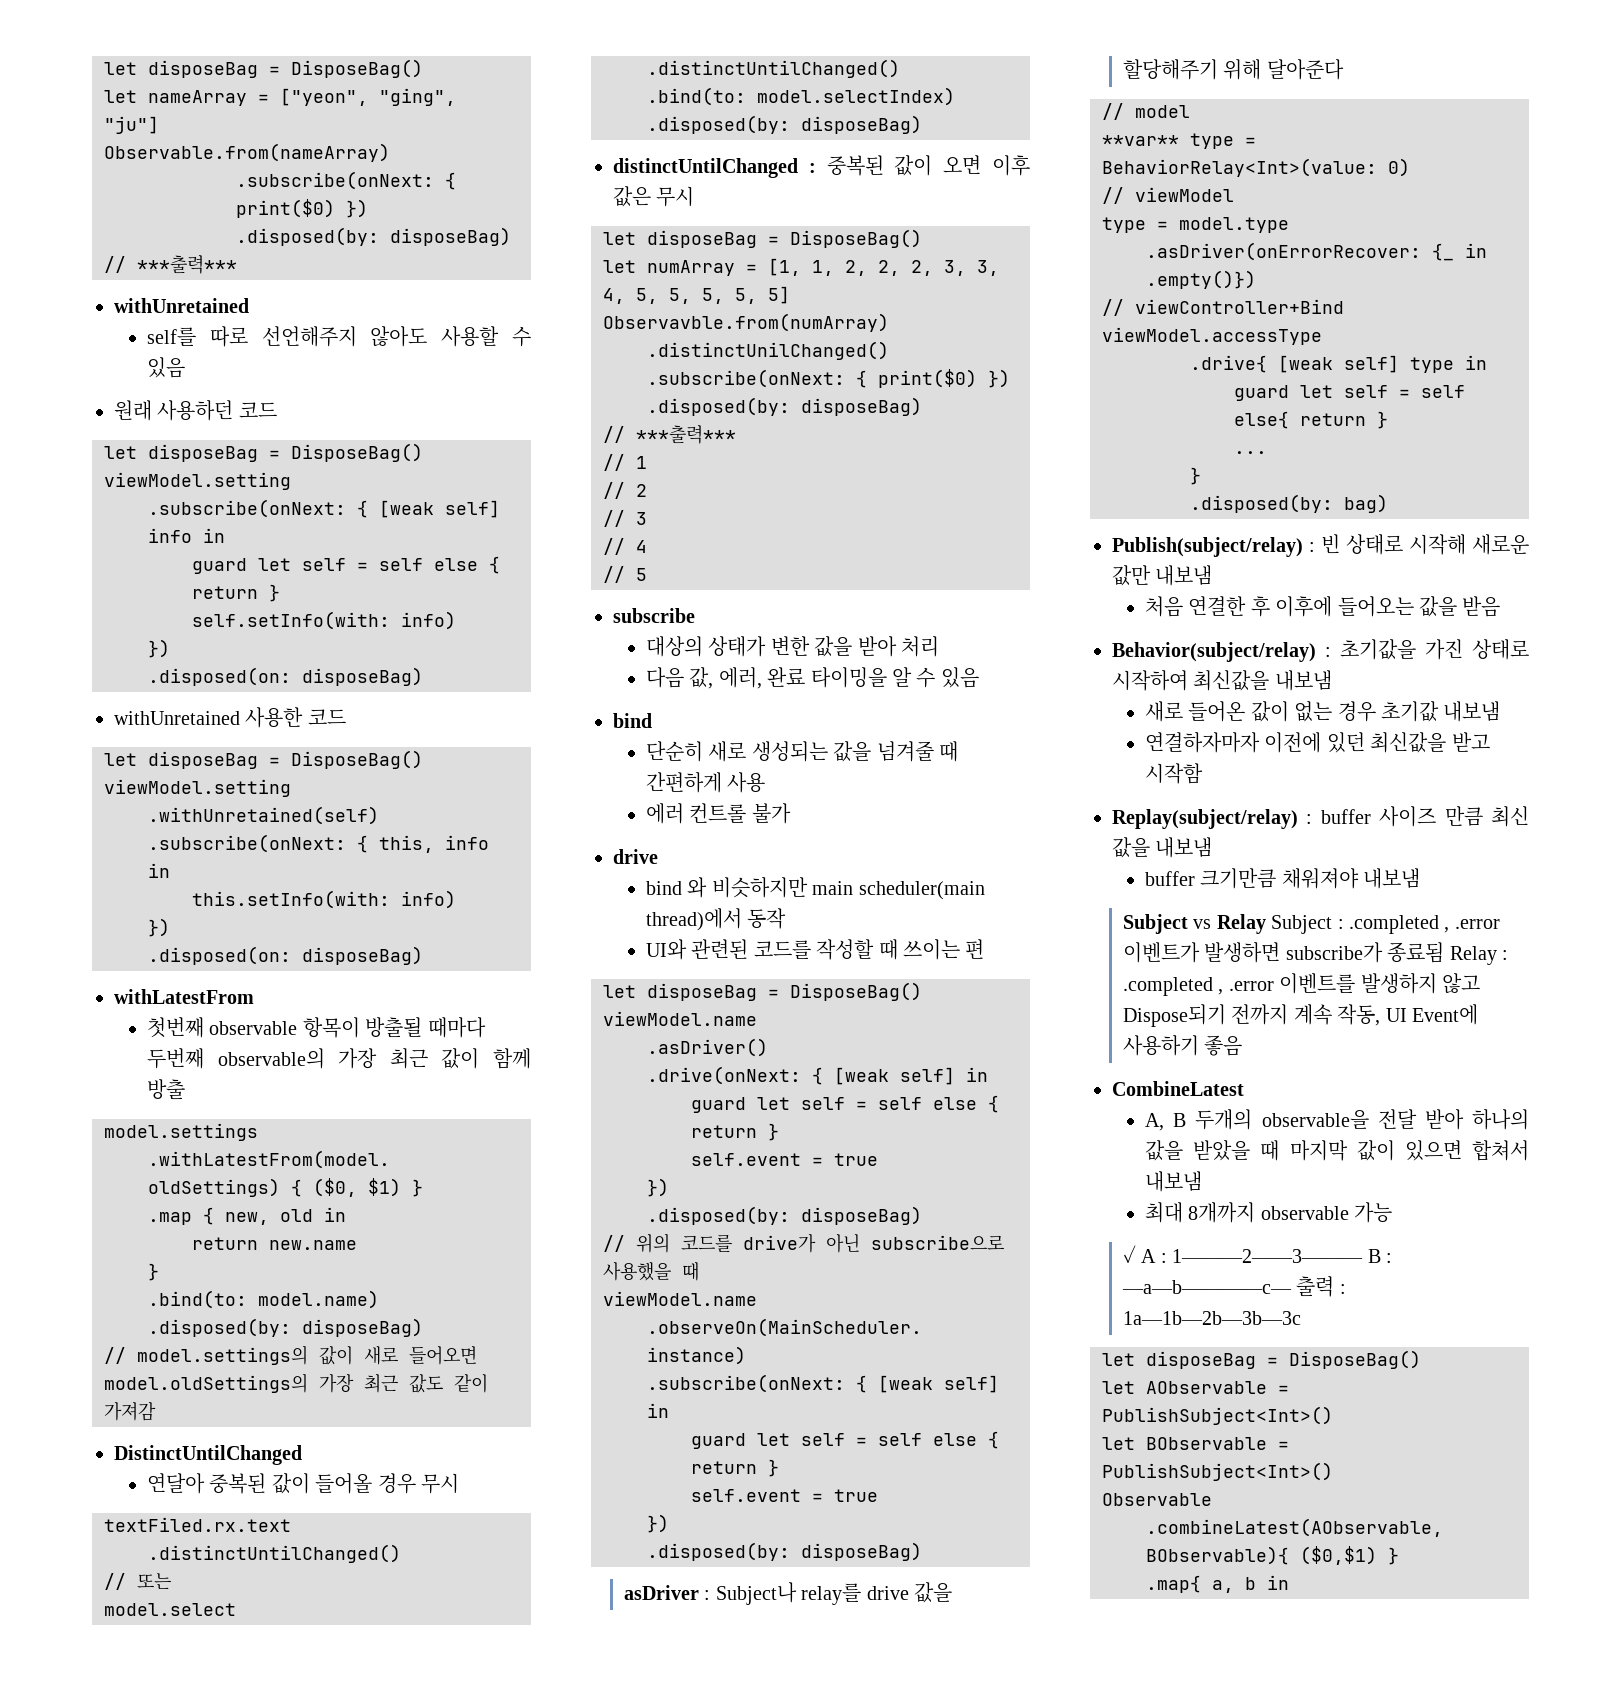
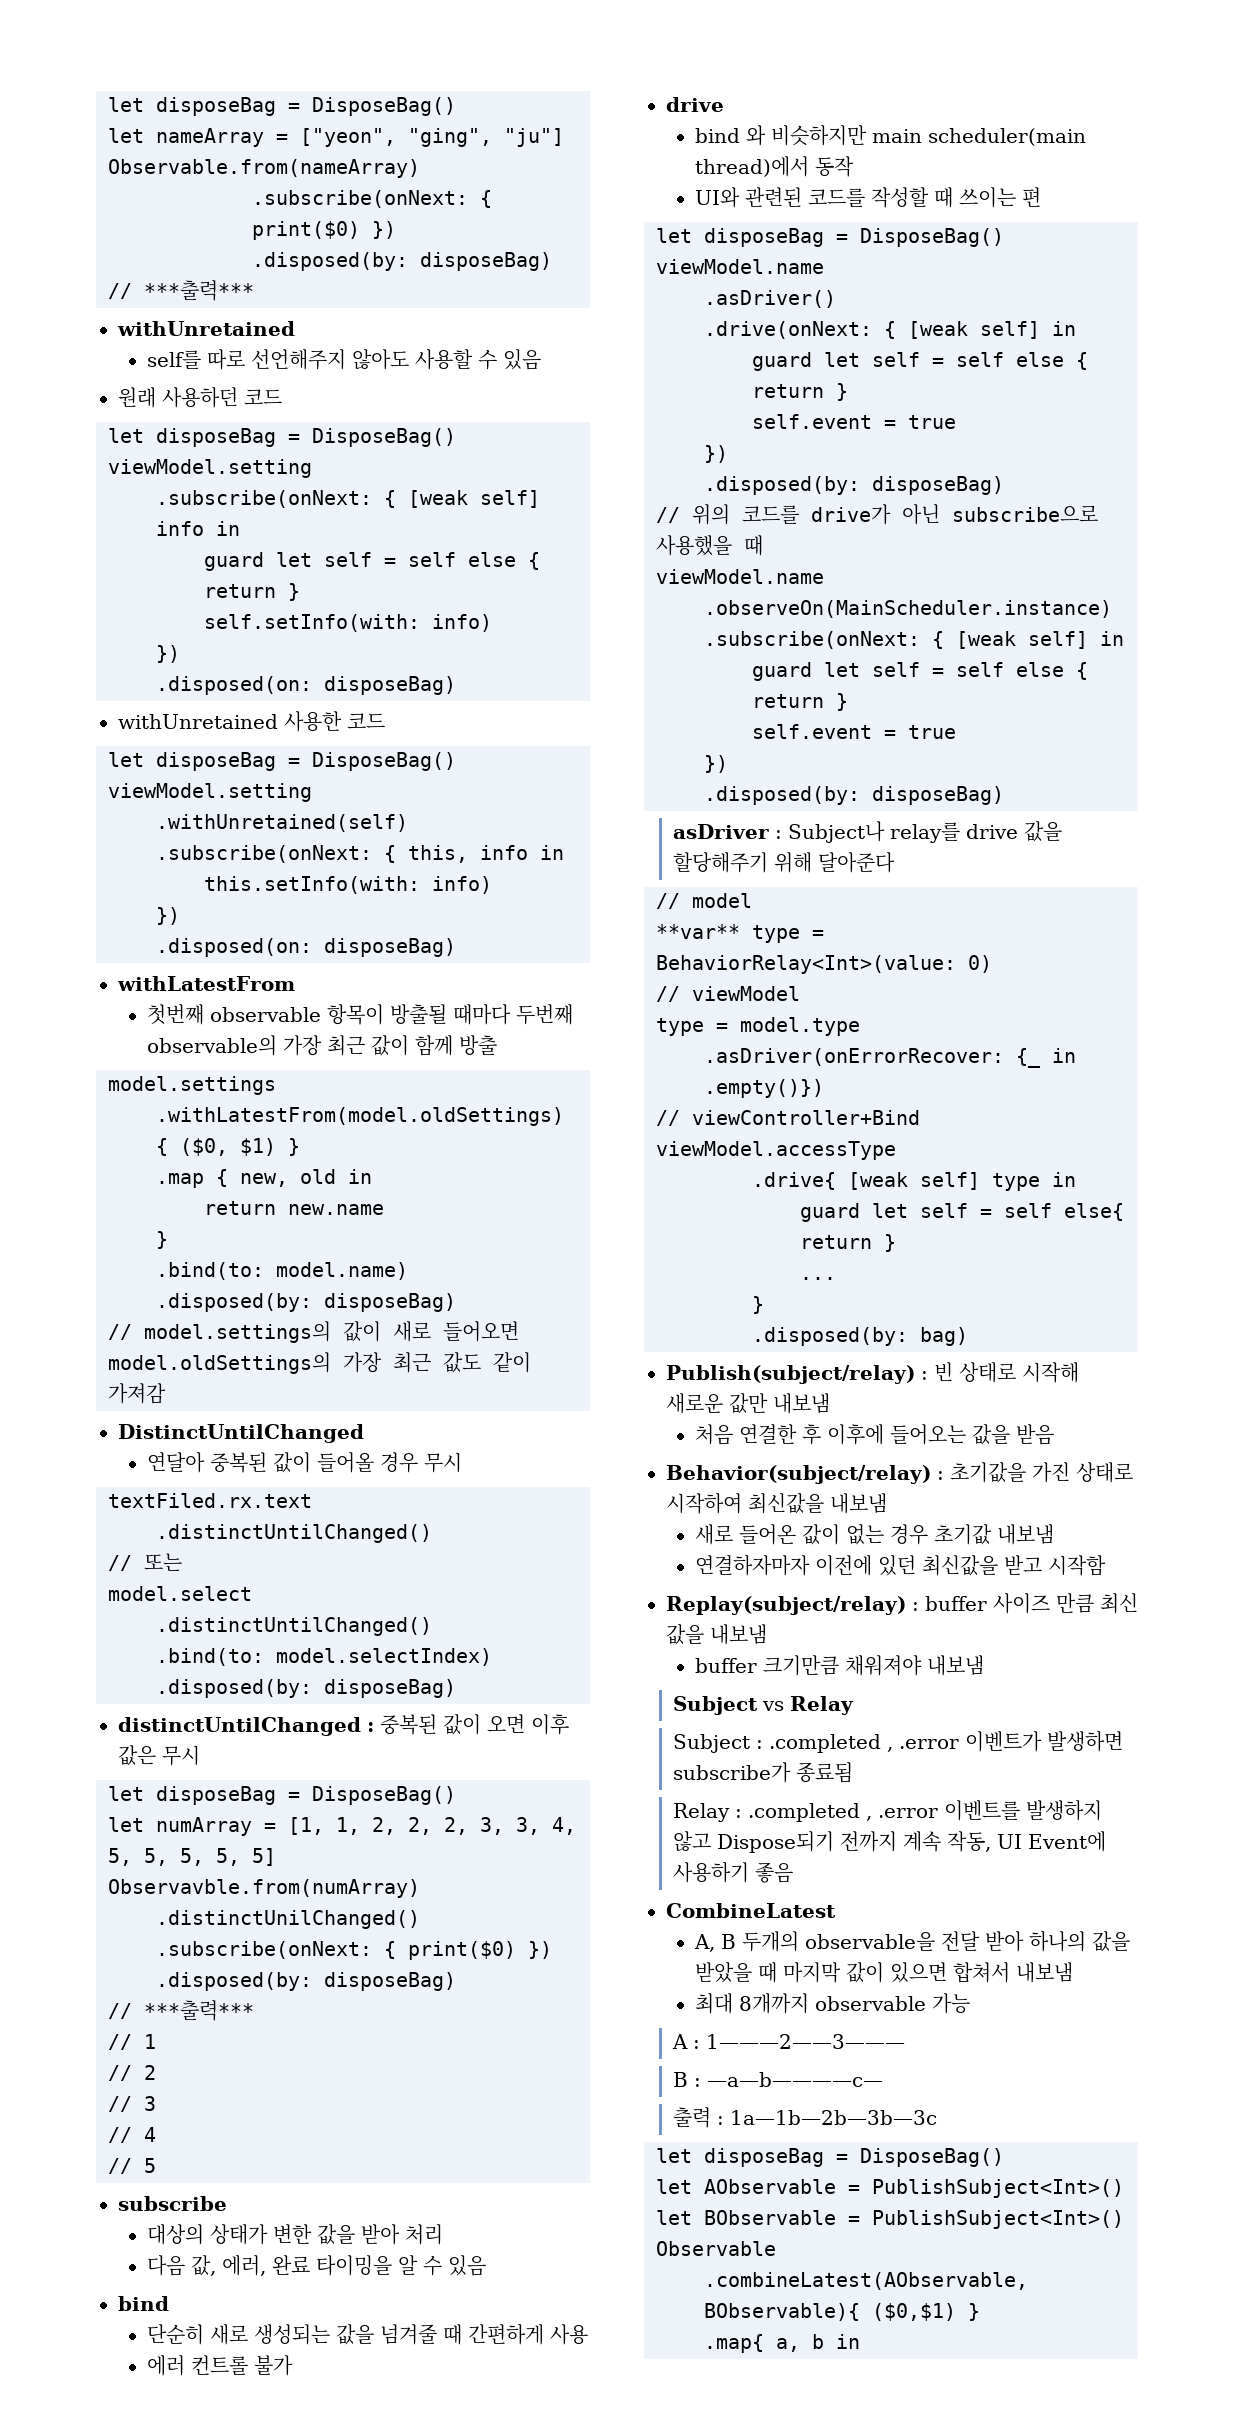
- Subject vs Relay Subject : .completed , .error 이벤트가 발생하면 subscribe가 종료됨 Relay : .completed , .error 이벤트를 발생하지 않고 Dispose되기 전까지 계속 작동, UI Event에 사용하기 좋음
+ Subject vs Relay
+ Subject : .completed , .error 이벤트가 발생하면 subscribe가 종료됨
+ Relay : .completed , .error 이벤트를 발생하지 않고 Dispose되기 전까지 계속 작동, UI Event에 사용하기 좋음
- ✓ A : 1———2——3——— B : —a—b————c— 출력 : 1a—1b—2b—3b—3c
+ A : 1———2——3———
+ B : —a—b————c—
+ 출력 : 1a—1b—2b—3b—3c

